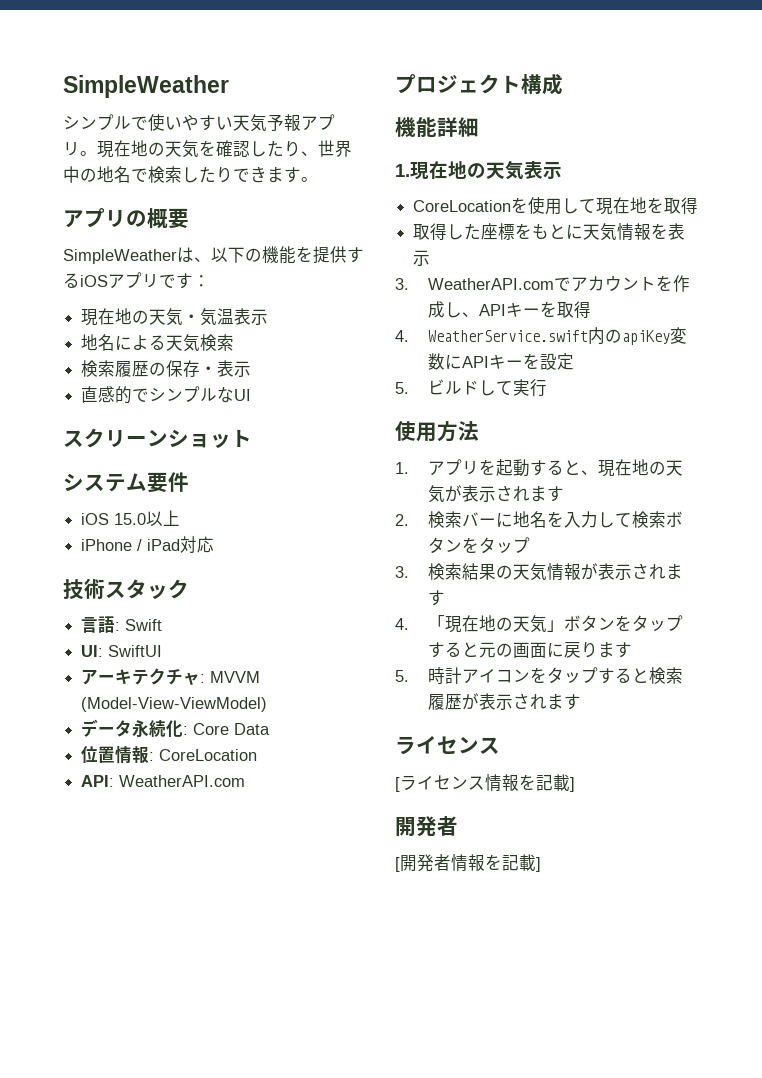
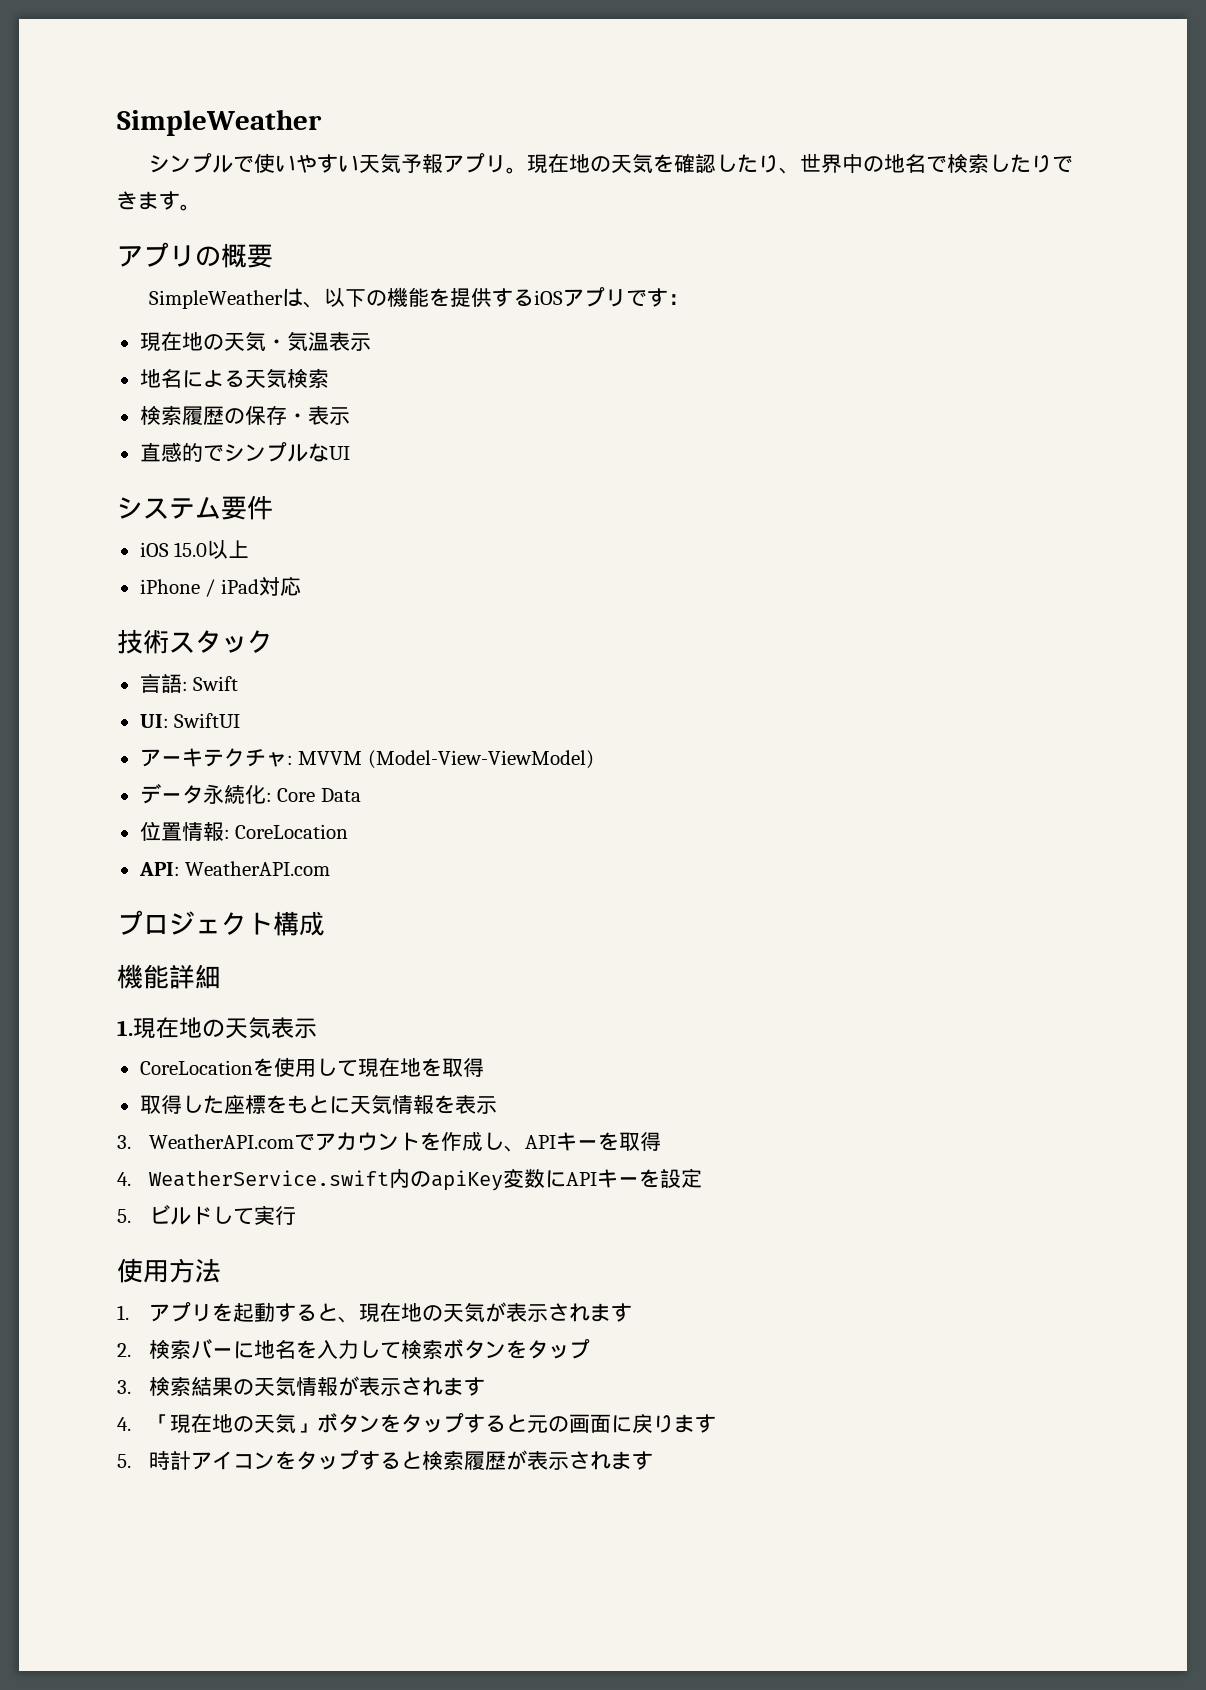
- スクリーンショット
  5.時計アイコンをタップすると検索履歴が表示されます
- ライセンス
- [ライセンス情報を記載]
- 開発者
- [開発者情報を記載]

